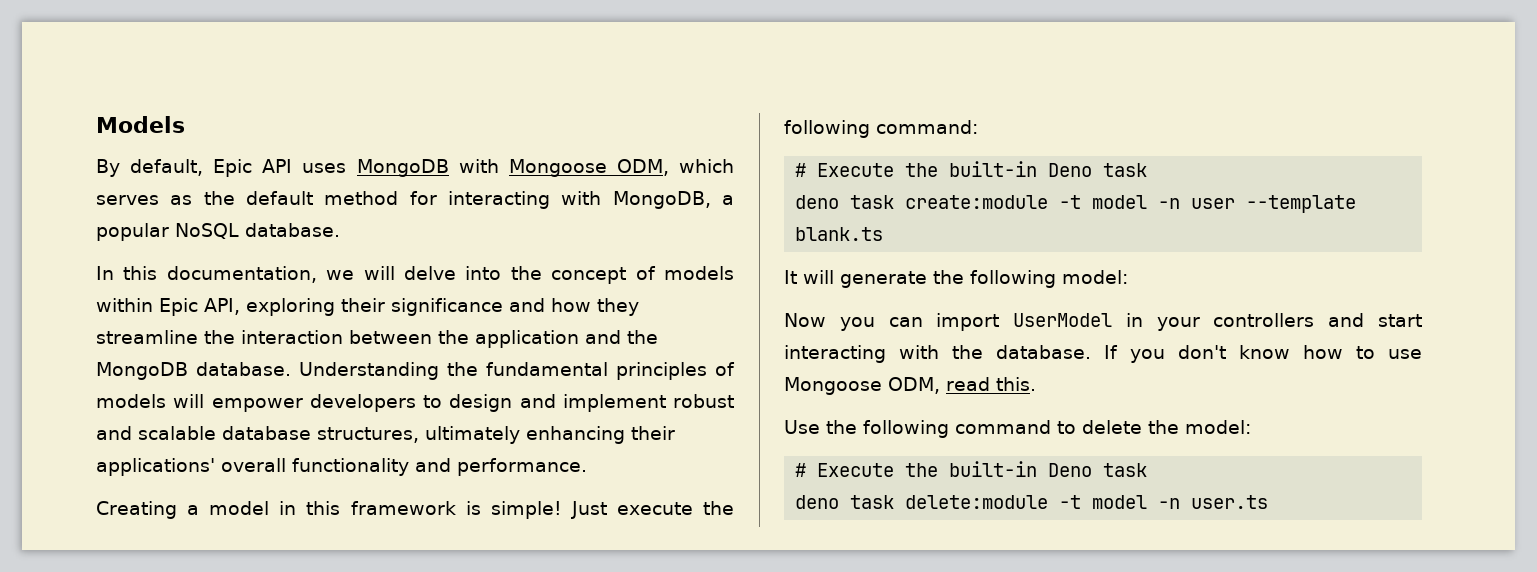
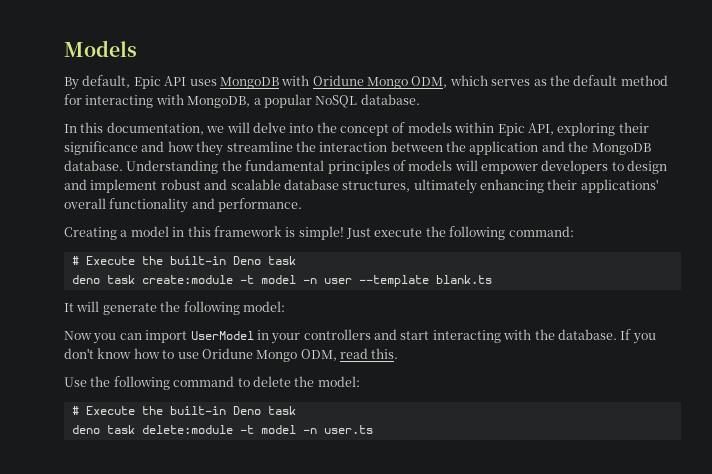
- By default, Epic API uses MongoDB with Mongoose ODM, which serves as the default method for interacting with MongoDB, a popular NoSQL database.
+ By default, Epic API uses MongoDB with Oridune Mongo ODM, which serves as the default method for interacting with MongoDB, a popular NoSQL database.
- If you don't know how to use Mongoose ODM, read this.
+ If you don't know how to use Oridune Mongo ODM, read this.

